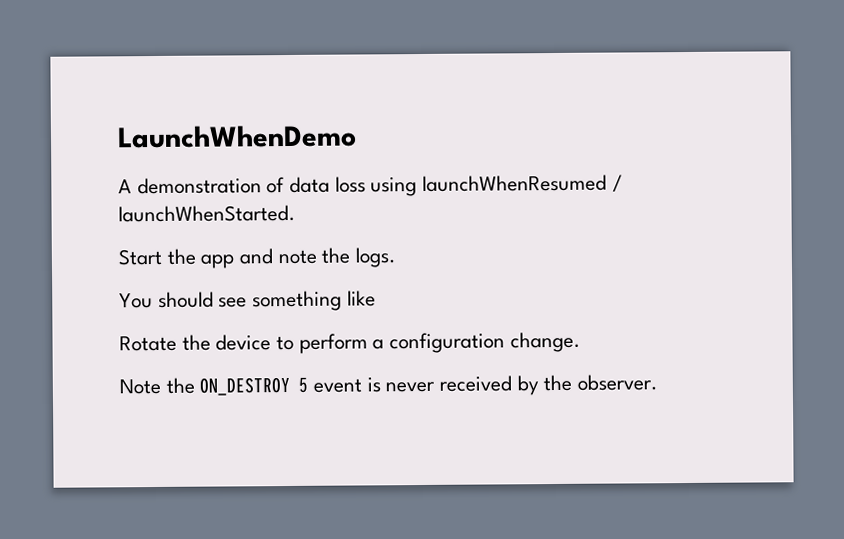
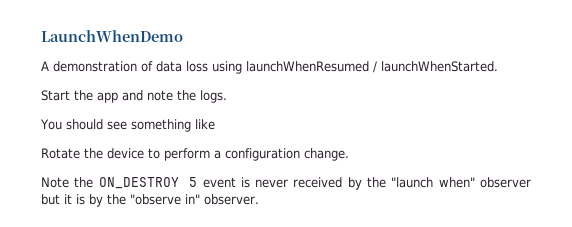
- Note the ON_DESTROY 5 event is never received by the observer.
+ Note the ON_DESTROY 5 event is never received by the "launch when" observer but it is by the "observe in" observer.

